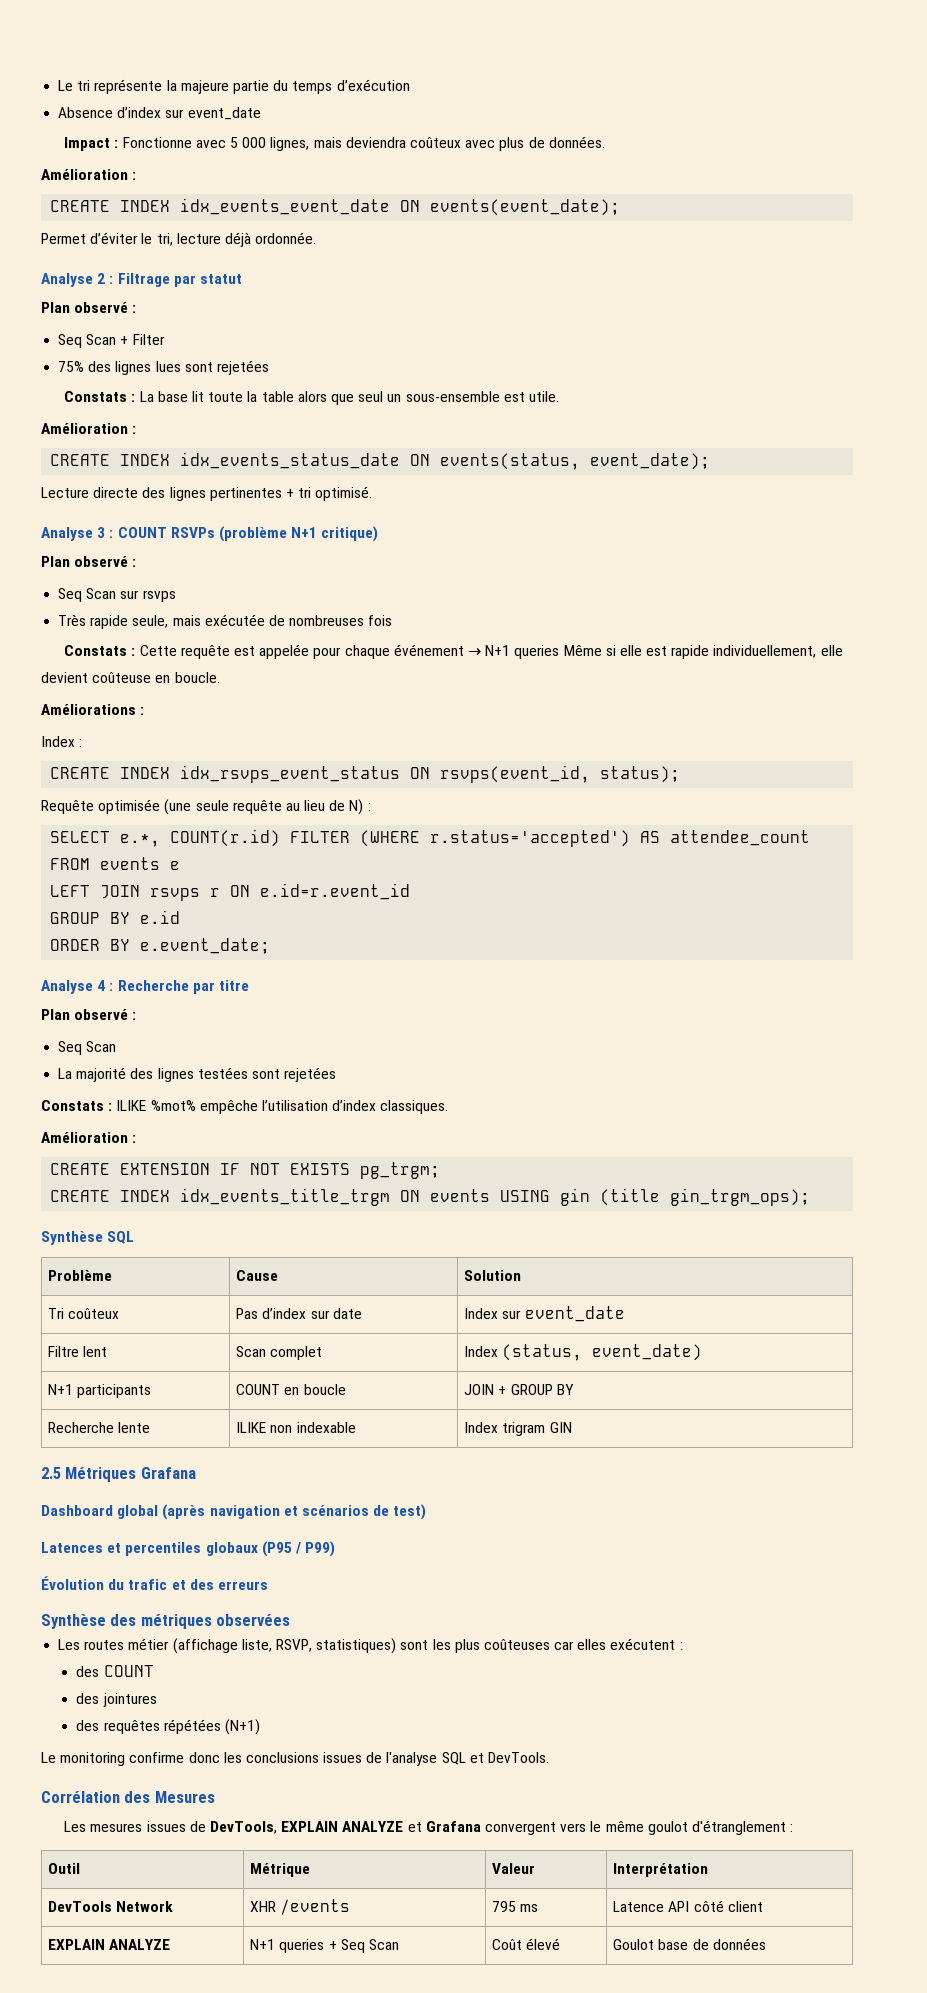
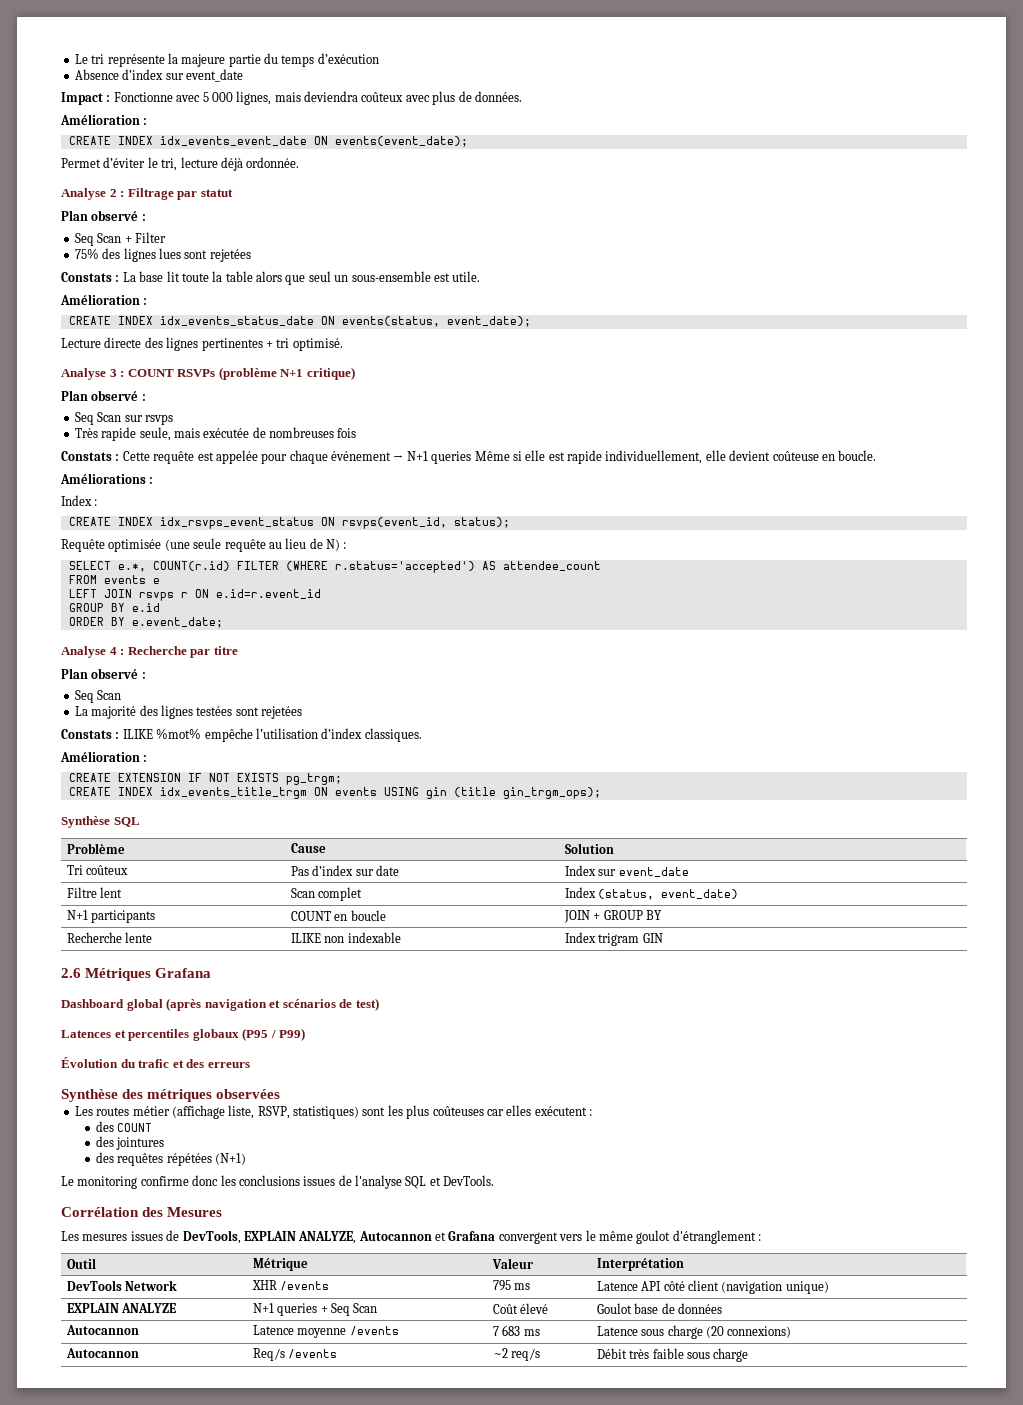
- 2.5 Métriques Grafana
+ 2.6 Métriques Grafana
- Les mesures issues de DevTools, EXPLAIN ANALYZE et Grafana convergent vers le même goulot d'étranglement :
+ Les mesures issues de DevTools, EXPLAIN ANALYZE, Autocannon et Grafana convergent vers le même goulot d'étranglement :
- DevTools Network | XHR /events | 795 ms | Latence API côté client
+ DevTools Network | XHR /events | 795 ms | Latence API côté client (navigation unique)
+ Autocannon | Latence moyenne /events | 7 683 ms | Latence sous charge (20 connexions)
+ Autocannon | Req/s /events | ~2 req/s | Débit très faible sous charge

